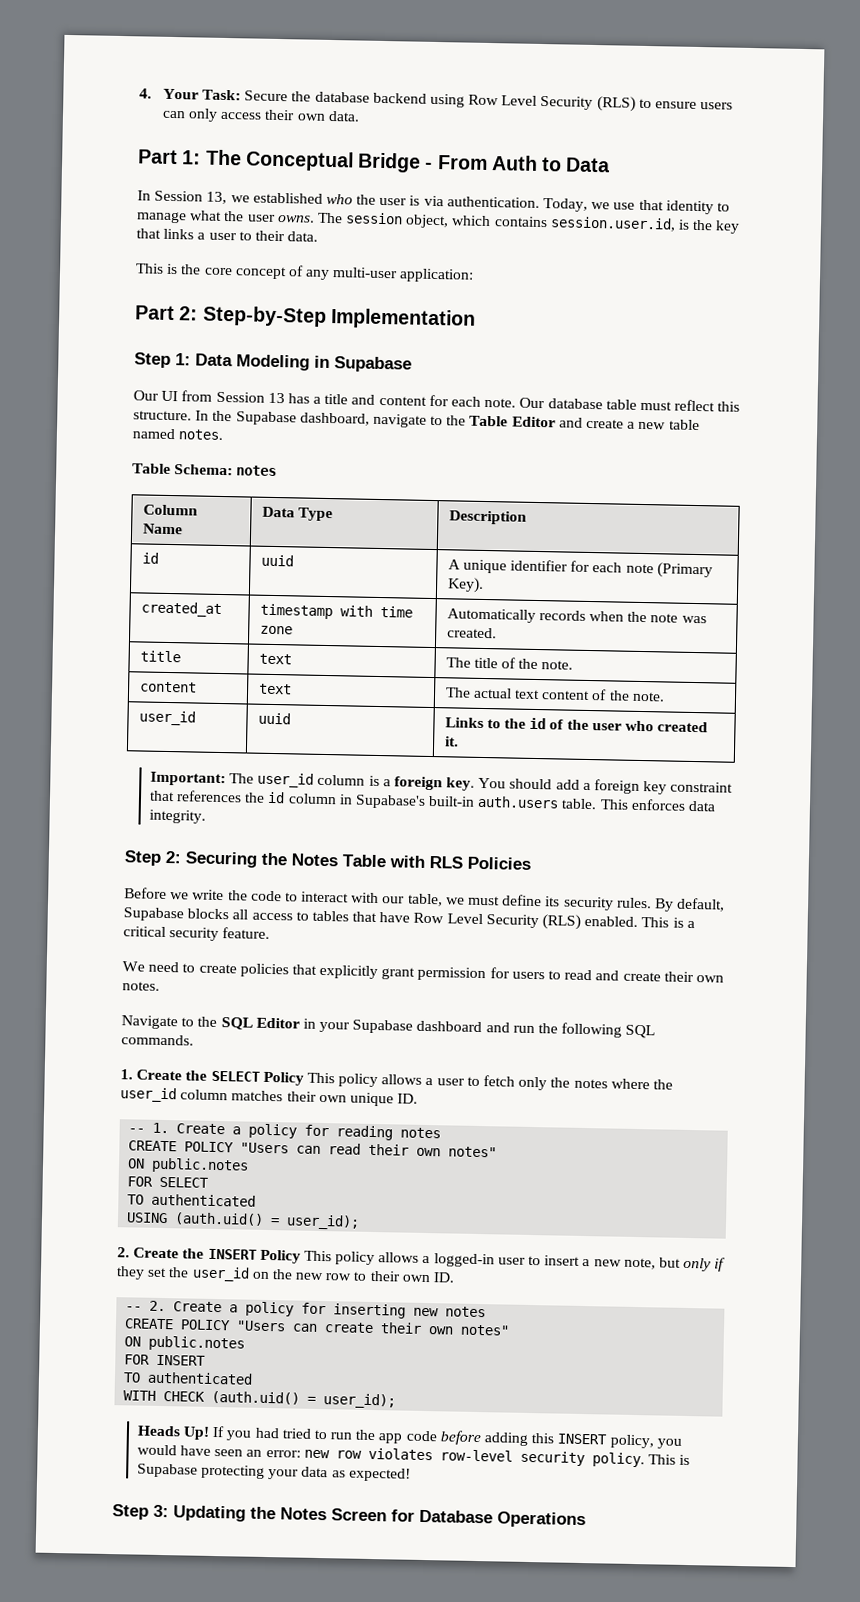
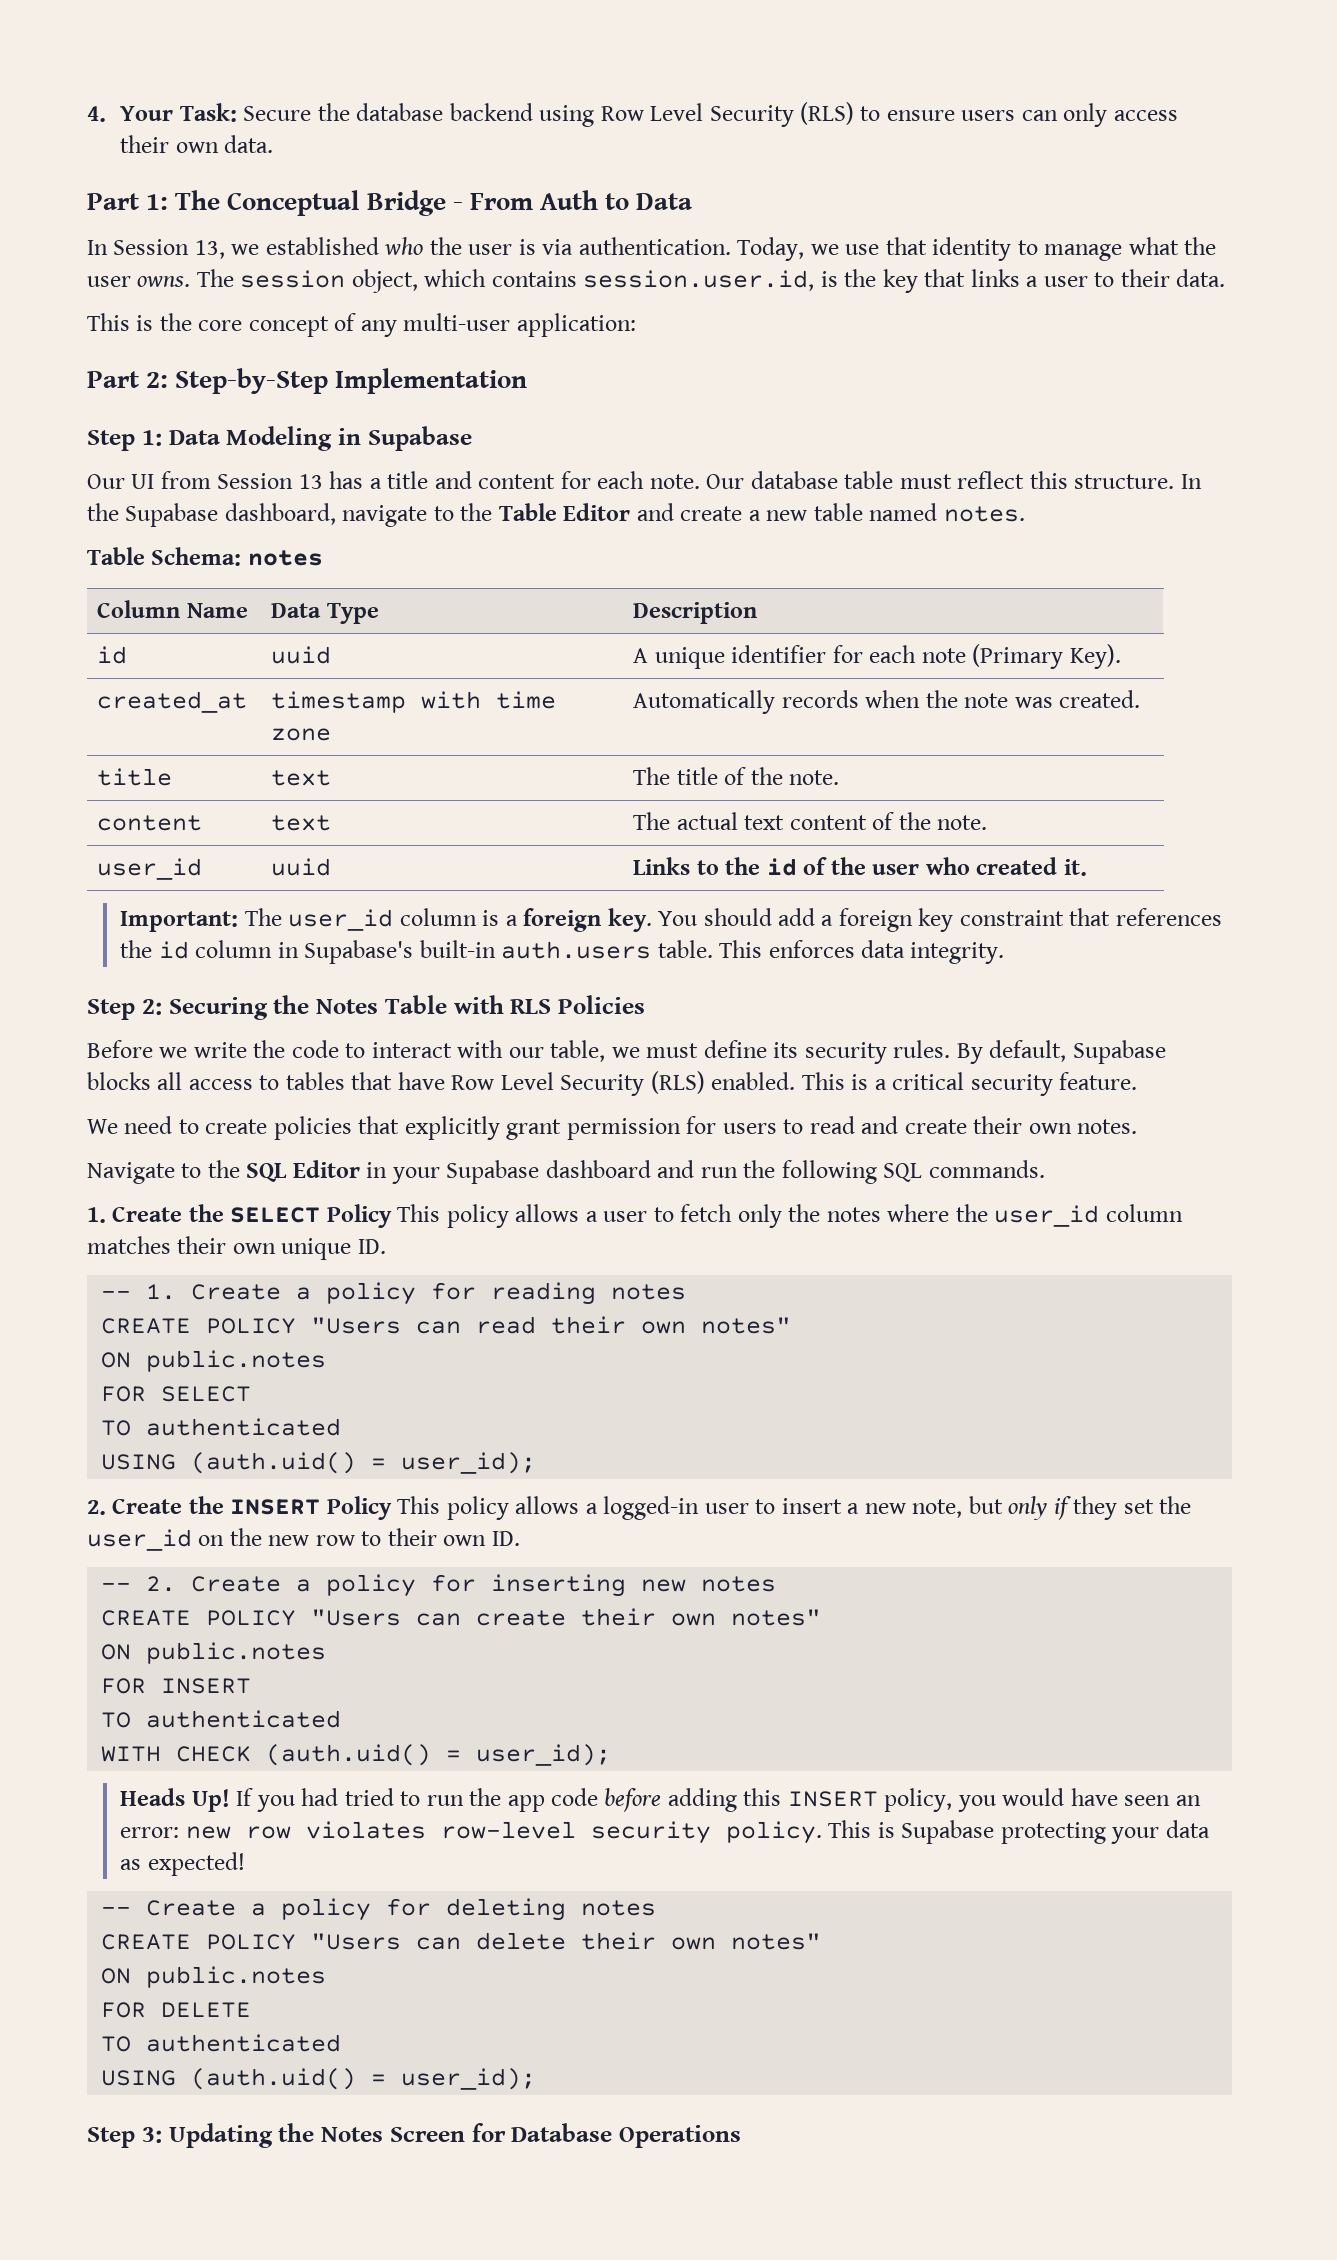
+ -- Create a policy for deleting notes
+ CREATE POLICY "Users can delete their own notes"
+ ON public.notes
+ FOR DELETE
+ TO authenticated
+ USING (auth.uid() = user_id);

